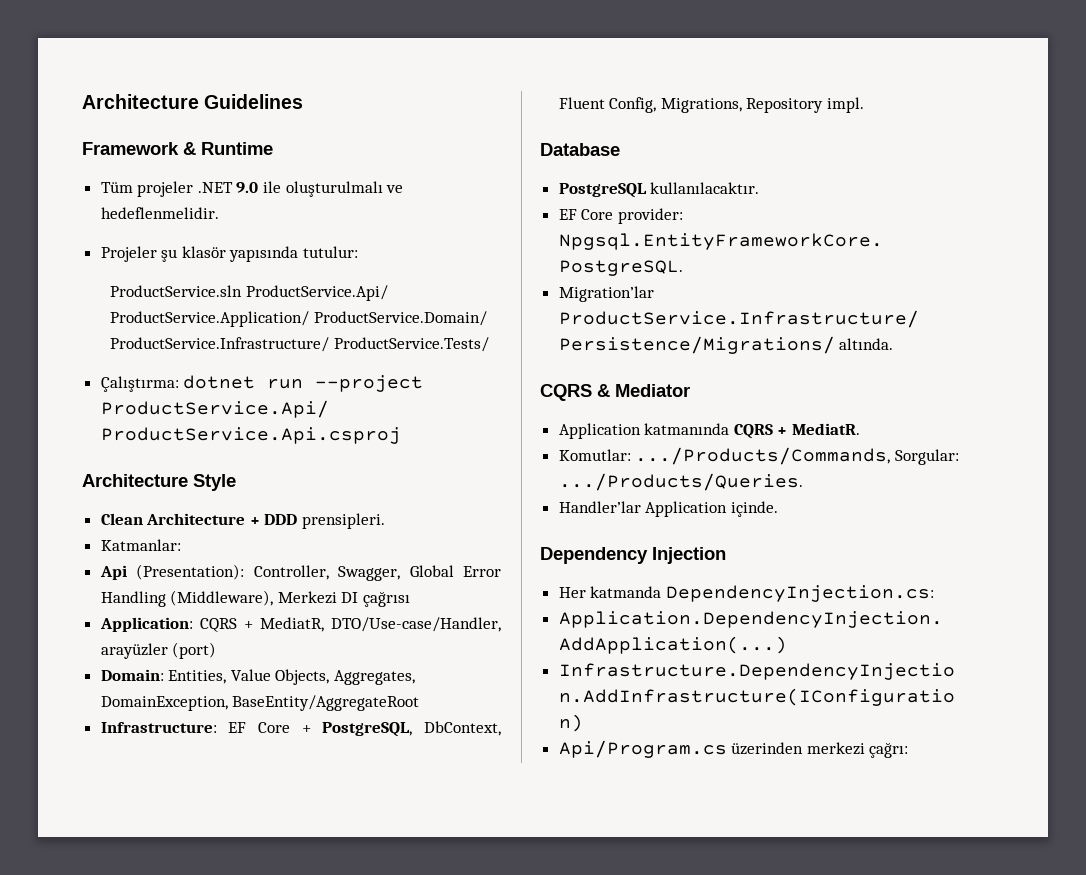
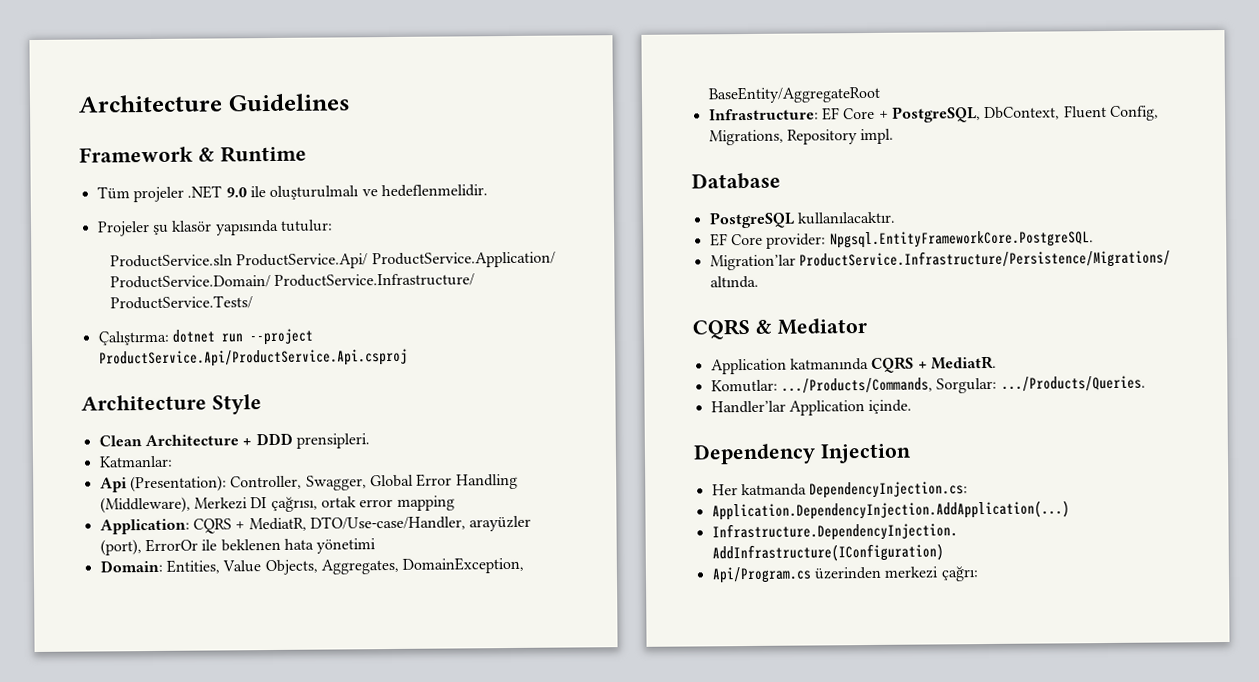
- Api (Presentation): Controller, Swagger, Global Error Handling (Middleware), Merkezi DI çağrısı
+ Api (Presentation): Controller, Swagger, Global Error Handling (Middleware), Merkezi DI çağrısı, ortak error mapping
- Application: CQRS + MediatR, DTO/Use-case/Handler, arayüzler (port)
+ Application: CQRS + MediatR, DTO/Use-case/Handler, arayüzler (port), ErrorOr ile beklenen hata yönetimi

